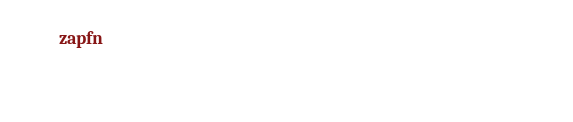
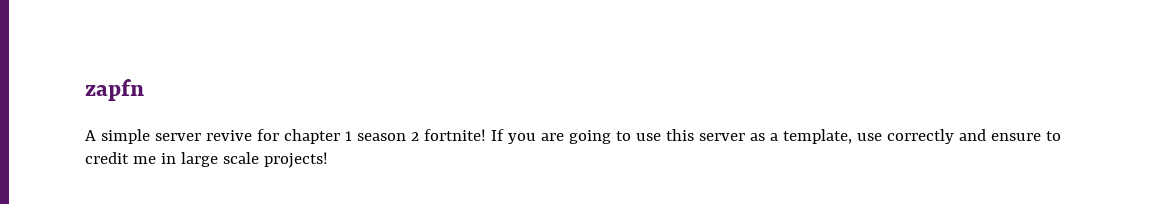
+ A simple server revive for chapter 1 season 2 fortnite! If you are going to use this server as a template, use correctly and ensure to credit me in large scale projects!

